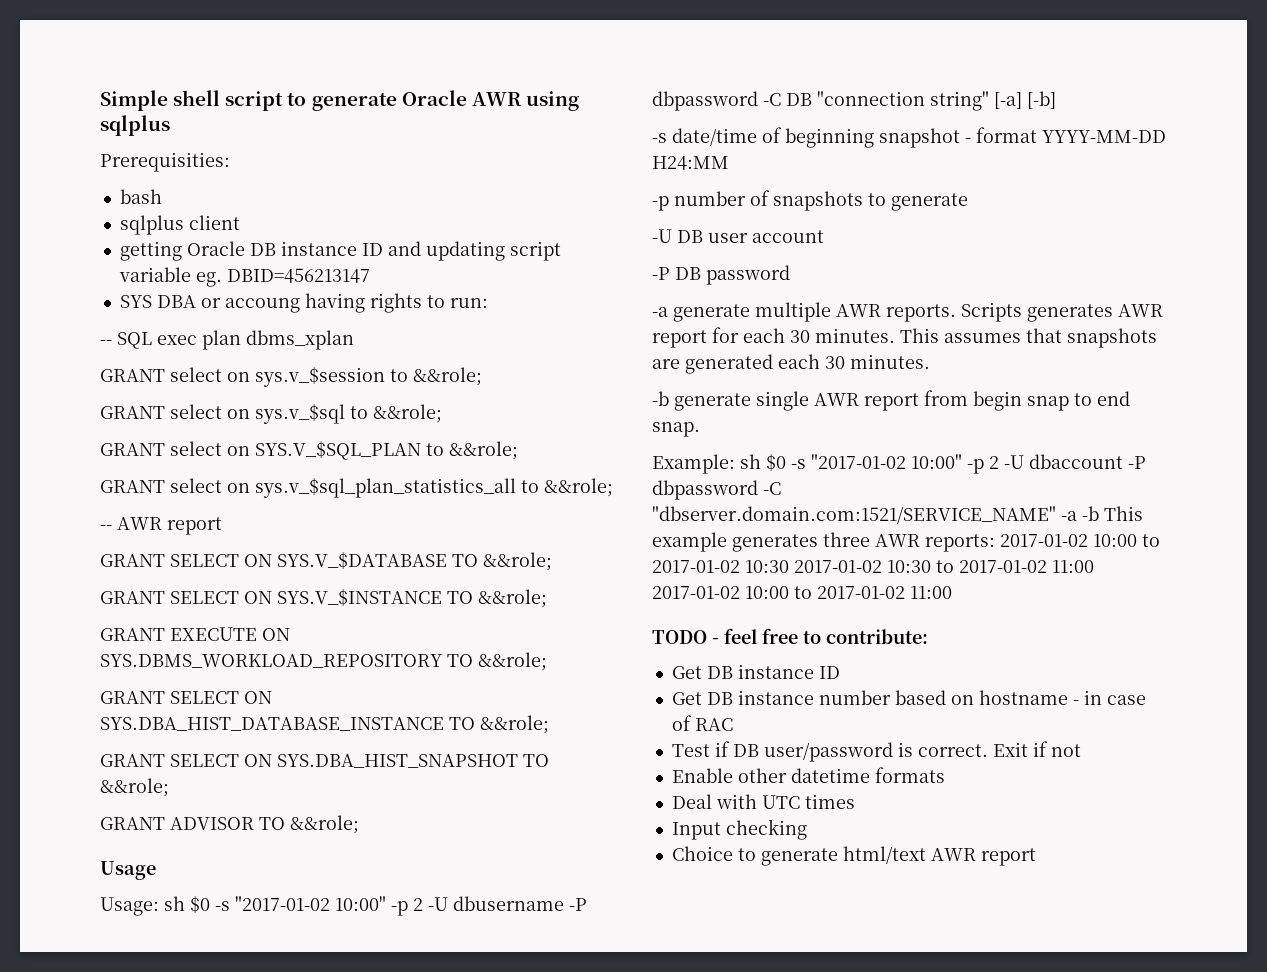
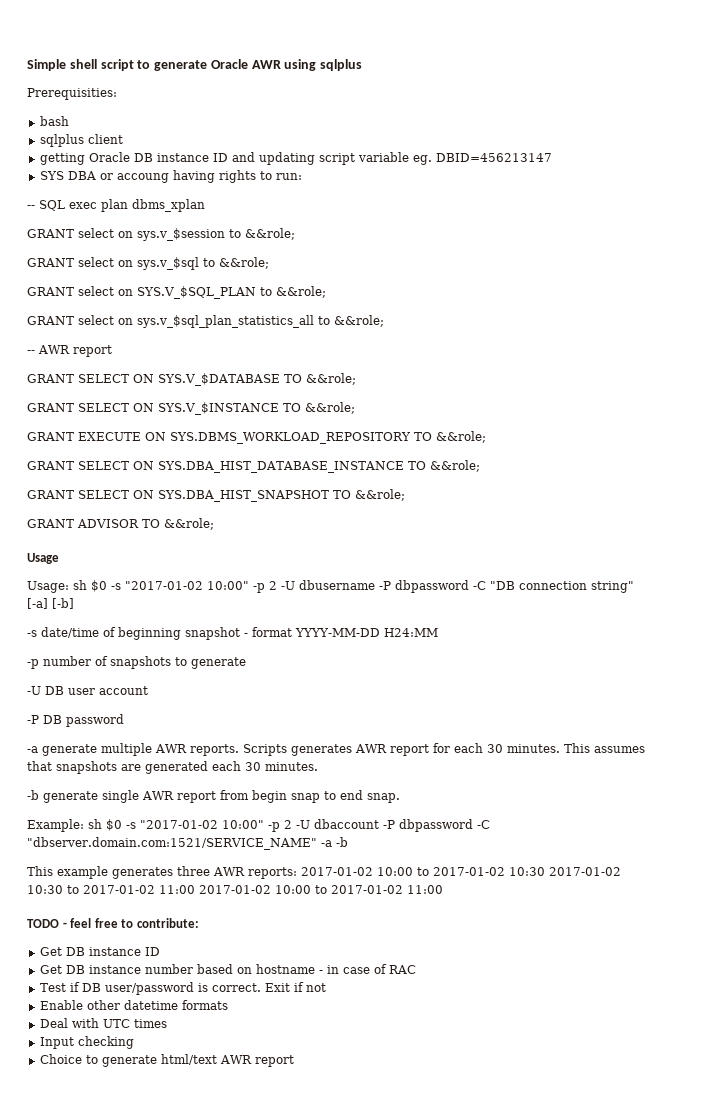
- Usage: sh $0 -s "2017-01-02 10:00" -p 2 -U dbusername -P dbpassword -C DB "connection string" [-a] [-b]
+ Usage: sh $0 -s "2017-01-02 10:00" -p 2 -U dbusername -P dbpassword -C "DB connection string" [-a] [-b]
- Example: sh $0 -s "2017-01-02 10:00" -p 2 -U dbaccount -P dbpassword -C "dbserver.domain.com:1521/SERVICE_NAME" -a -b This example generates three AWR reports: 2017-01-02 10:00 to 2017-01-02 10:30 2017-01-02 10:30 to 2017-01-02 11:00 2017-01-02 10:00 to 2017-01-02 11:00
+ Example: sh $0 -s "2017-01-02 10:00" -p 2 -U dbaccount -P dbpassword -C "dbserver.domain.com:1521/SERVICE_NAME" -a -b
+ This example generates three AWR reports: 2017-01-02 10:00 to 2017-01-02 10:30 2017-01-02 10:30 to 2017-01-02 11:00 2017-01-02 10:00 to 2017-01-02 11:00

